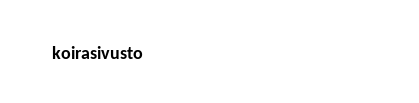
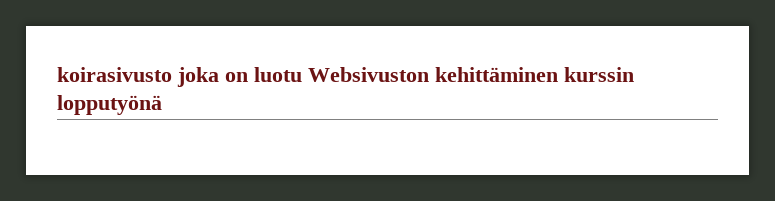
- koirasivusto
+ koirasivusto joka on luotu Websivuston kehittäminen kurssin lopputyönä

